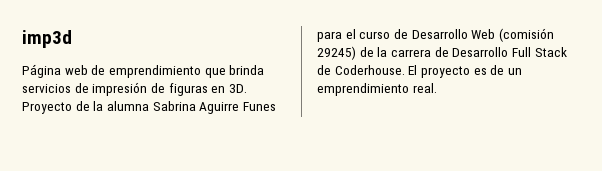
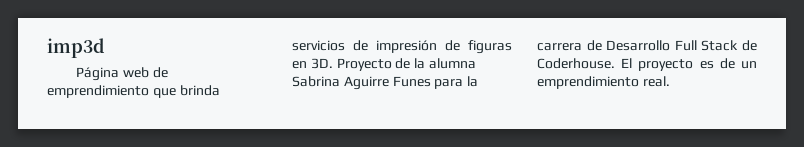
- Proyecto de la alumna Sabrina Aguirre Funes para el curso de Desarrollo Web (comisión 29245) de la carrera de Desarrollo Full Stack de Coderhouse.
+ Proyecto de la alumna Sabrina Aguirre Funes para la carrera de Desarrollo Full Stack de Coderhouse.

